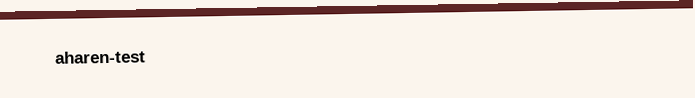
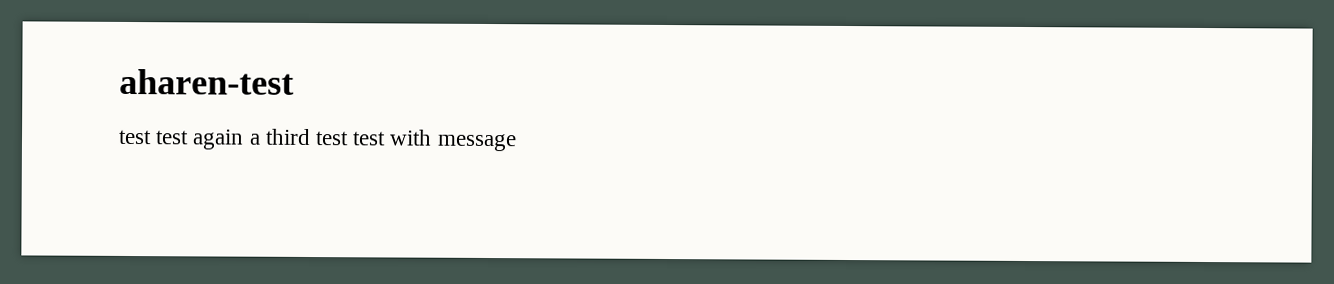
+ test test again a third test test with message

